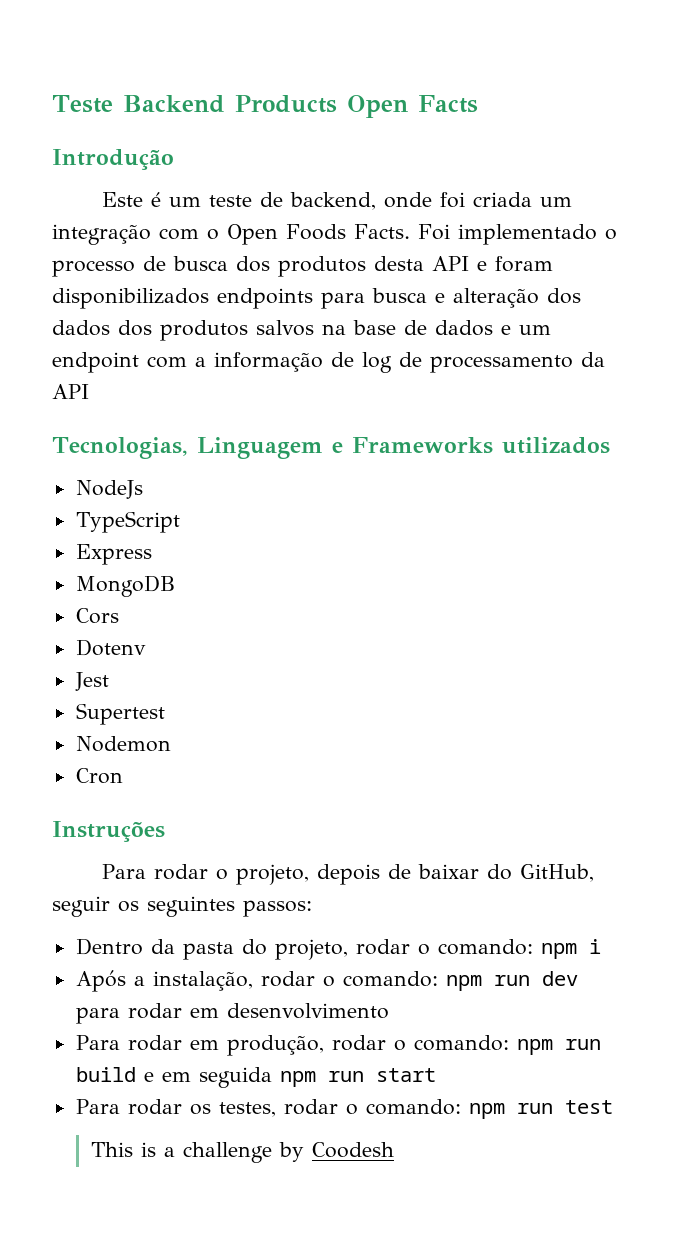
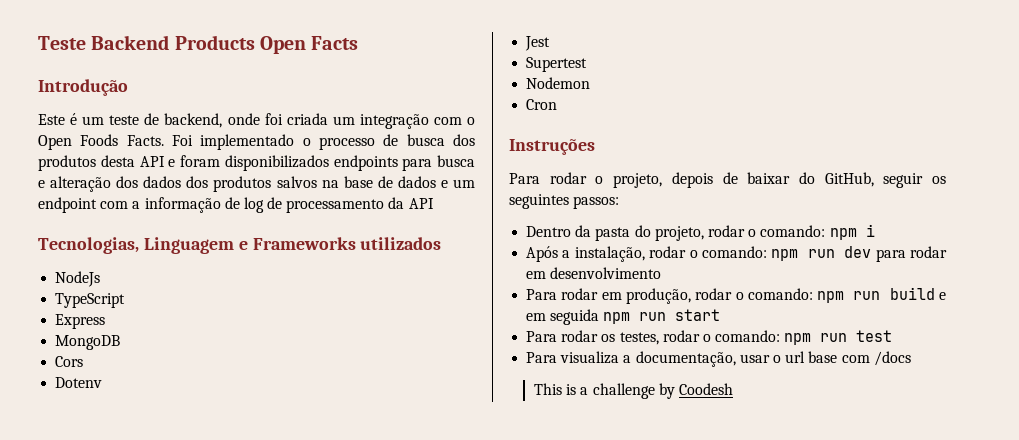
+ Para visualiza a documentação, usar o url base com /docs

